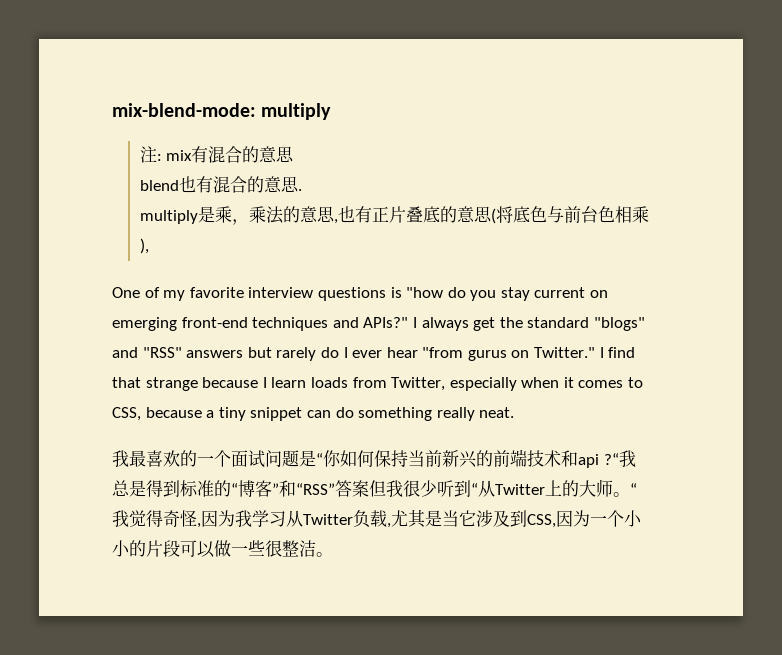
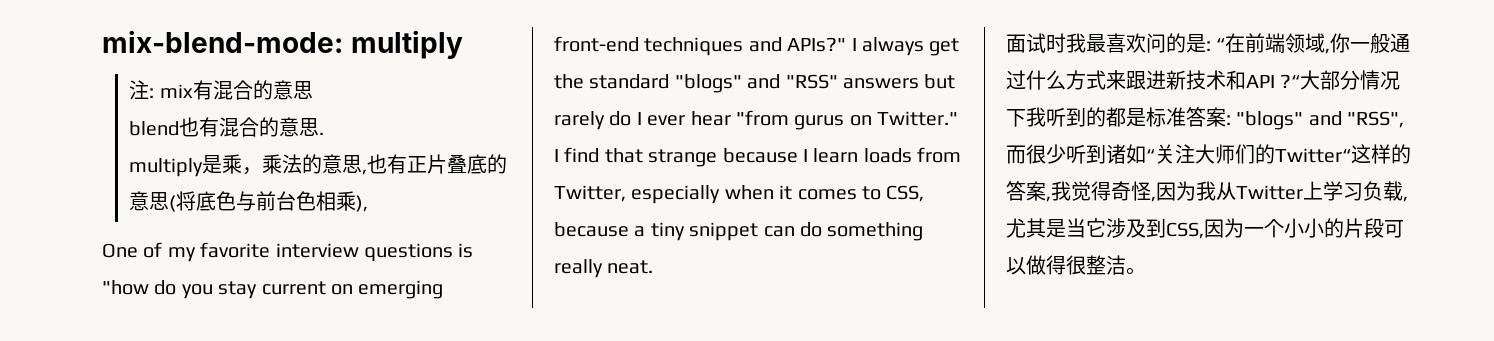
- 我最喜欢的一个面试问题是“你如何保持当前新兴的前端技术和api ?“我总是得到标准的“博客”和“RSS”答案但我很少听到“从Twitter上的大师。“我觉得奇怪,因为我学习从Twitter负载,尤其是当它涉及到CSS,因为一个小小的片段可以做一些很整洁。
+ 面试时我最喜欢问的是: “在前端领域,你一般通过什么方式来跟进新技术和API ?“大部分情况下我听到的都是标准答案: "blogs" and "RSS",而很少听到诸如“关注大师们的Twitter“这样的答案,我觉得奇怪,因为我从Twitter上学习负载,尤其是当它涉及到CSS,因为一个小小的片段可以做得很整洁。

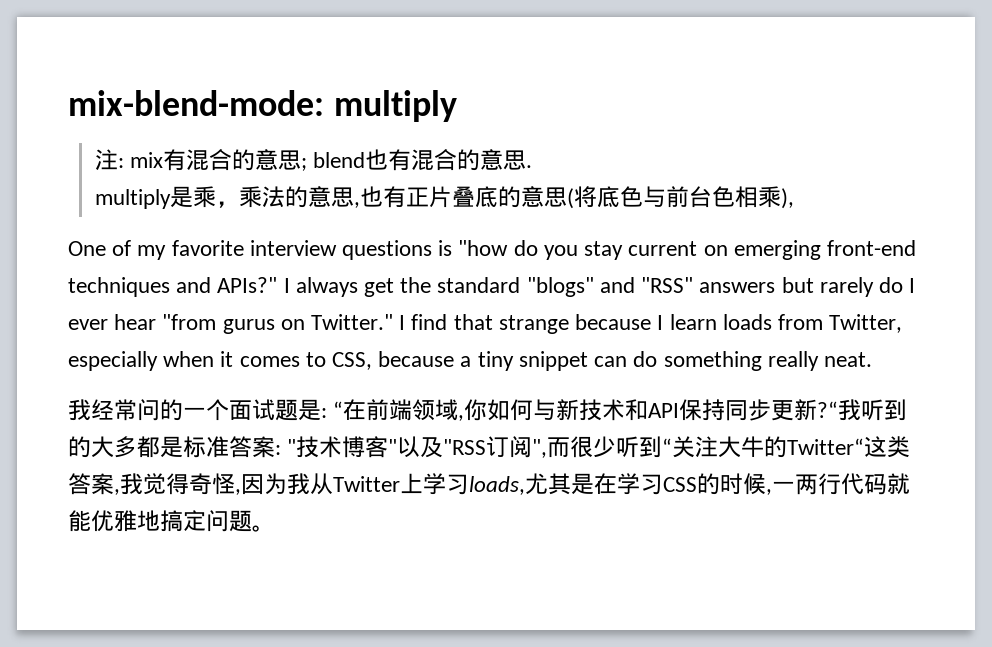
- 注: mix有混合的意思
- blend也有混合的意思.
+ 注: mix有混合的意思; blend也有混合的意思.
- 面试时我最喜欢问的是: “在前端领域,你一般通过什么方式来跟进新技术和API ?“大部分情况下我听到的都是标准答案: "blogs" and "RSS",而很少听到诸如“关注大师们的Twitter“这样的答案,我觉得奇怪,因为我从Twitter上学习负载,尤其是当它涉及到CSS,因为一个小小的片段可以做得很整洁。
+ 我经常问的一个面试题是: “在前端领域,你如何与新技术和API保持同步更新?“我听到的大多都是标准答案: "技术博客"以及"RSS订阅",而很少听到“关注大牛的Twitter“这类答案,我觉得奇怪,因为我从Twitter上学习loads,尤其是在学习CSS的时候,一两行代码就能优雅地搞定问题。

